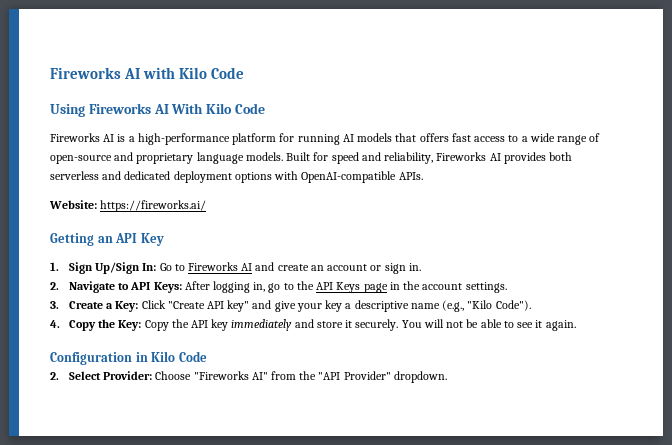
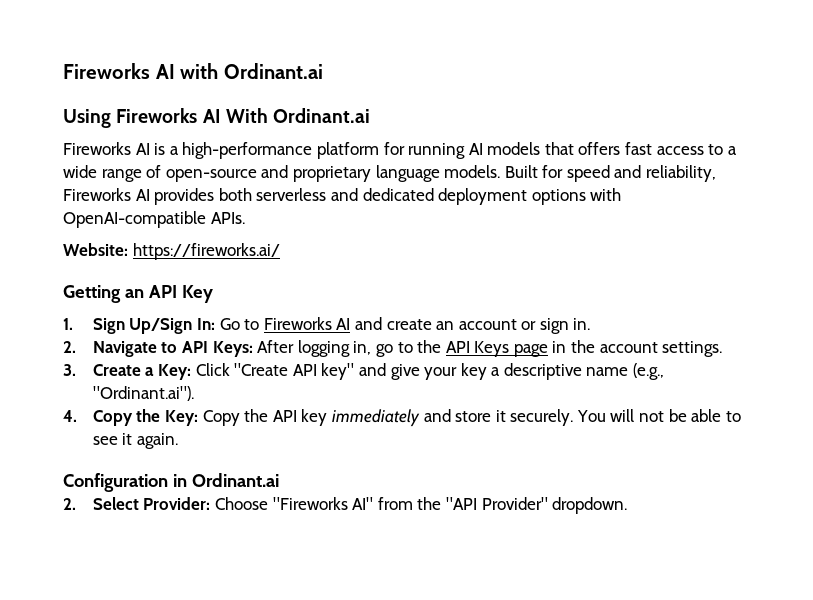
- Fireworks AI with Kilo Code
+ Fireworks AI with Ordinant.ai
- Using Fireworks AI With Kilo Code
+ Using Fireworks AI With Ordinant.ai
- 3. Create a Key: Click "Create API key" and give your key a descriptive name (e.g., "Kilo Code").
+ 3. Create a Key: Click "Create API key" and give your key a descriptive name (e.g., "Ordinant.ai").
- Configuration in Kilo Code
+ Configuration in Ordinant.ai

